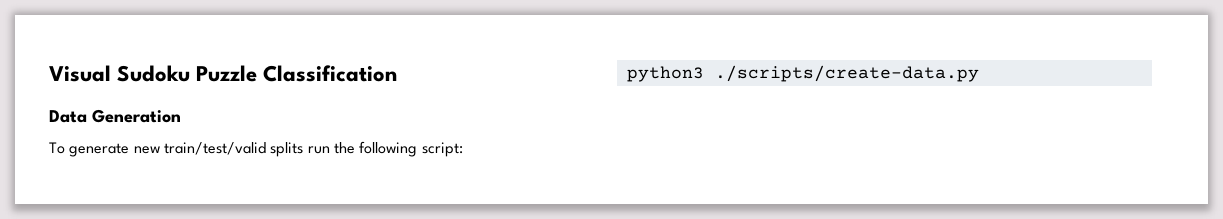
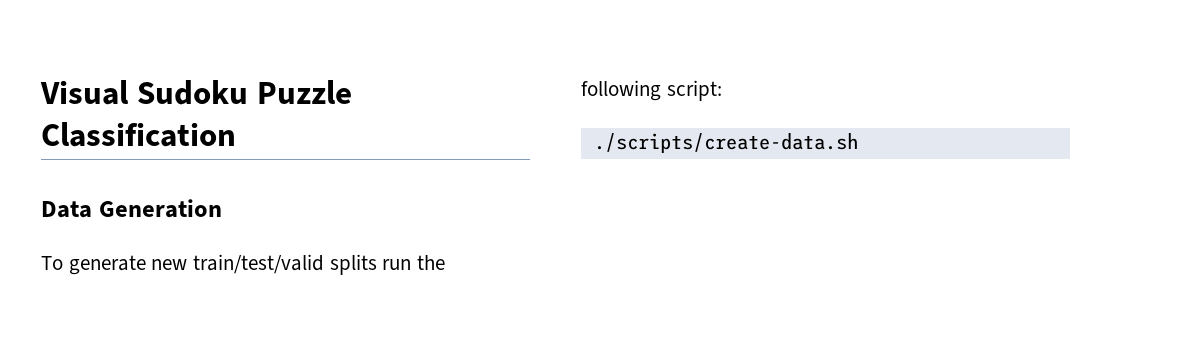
- python3 ./scripts/create-data.py
+ ./scripts/create-data.sh

